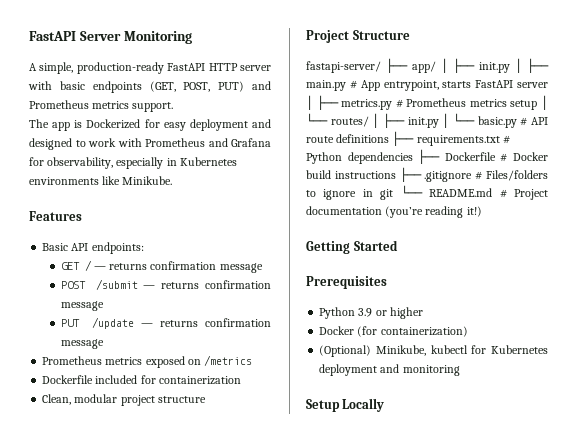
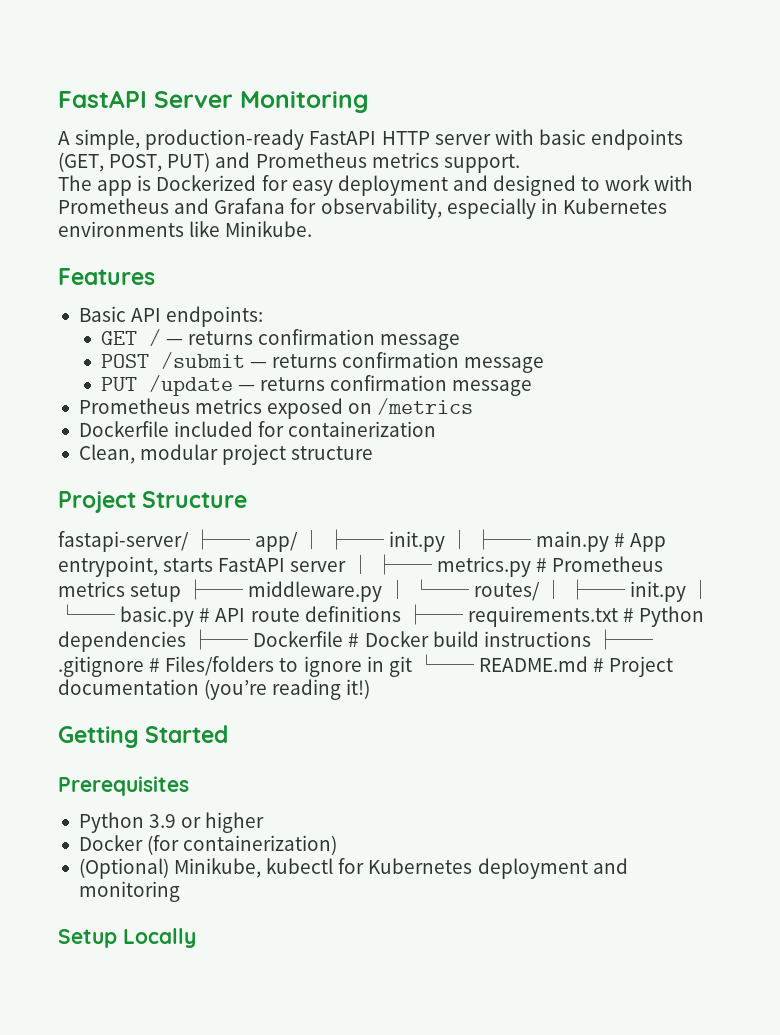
- fastapi-server/ ├── app/ │ ├── init.py │ ├── main.py # App entrypoint, starts FastAPI server │ ├── metrics.py # Prometheus metrics setup │ └── routes/ │ ├── init.py │ └── basic.py # API route definitions ├── requirements.txt # Python dependencies ├── Dockerfile # Docker build instructions ├── .gitignore # Files/folders to ignore in git └── README.md # Project documentation (you’re reading it!)
+ fastapi-server/ ├── app/ │ ├── init.py │ ├── main.py # App entrypoint, starts FastAPI server │ ├── metrics.py # Prometheus metrics setup ├── middleware.py │ └── routes/ │ ├── init.py │ └── basic.py # API route definitions ├── requirements.txt # Python dependencies ├── Dockerfile # Docker build instructions ├── .gitignore # Files/folders to ignore in git └── README.md # Project documentation (you’re reading it!)

